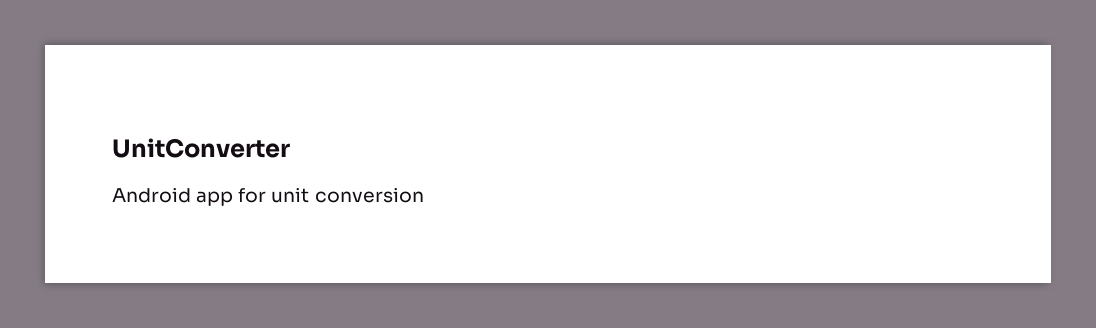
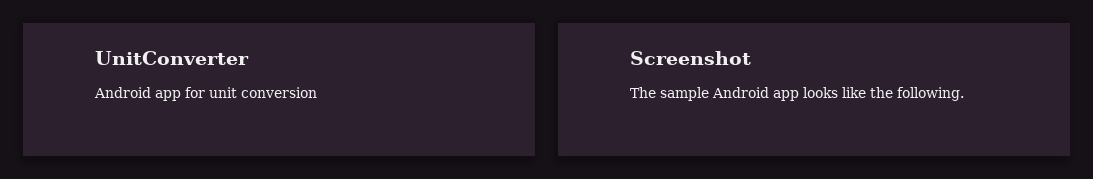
+ Screenshot
+ The sample Android app looks like the following.

